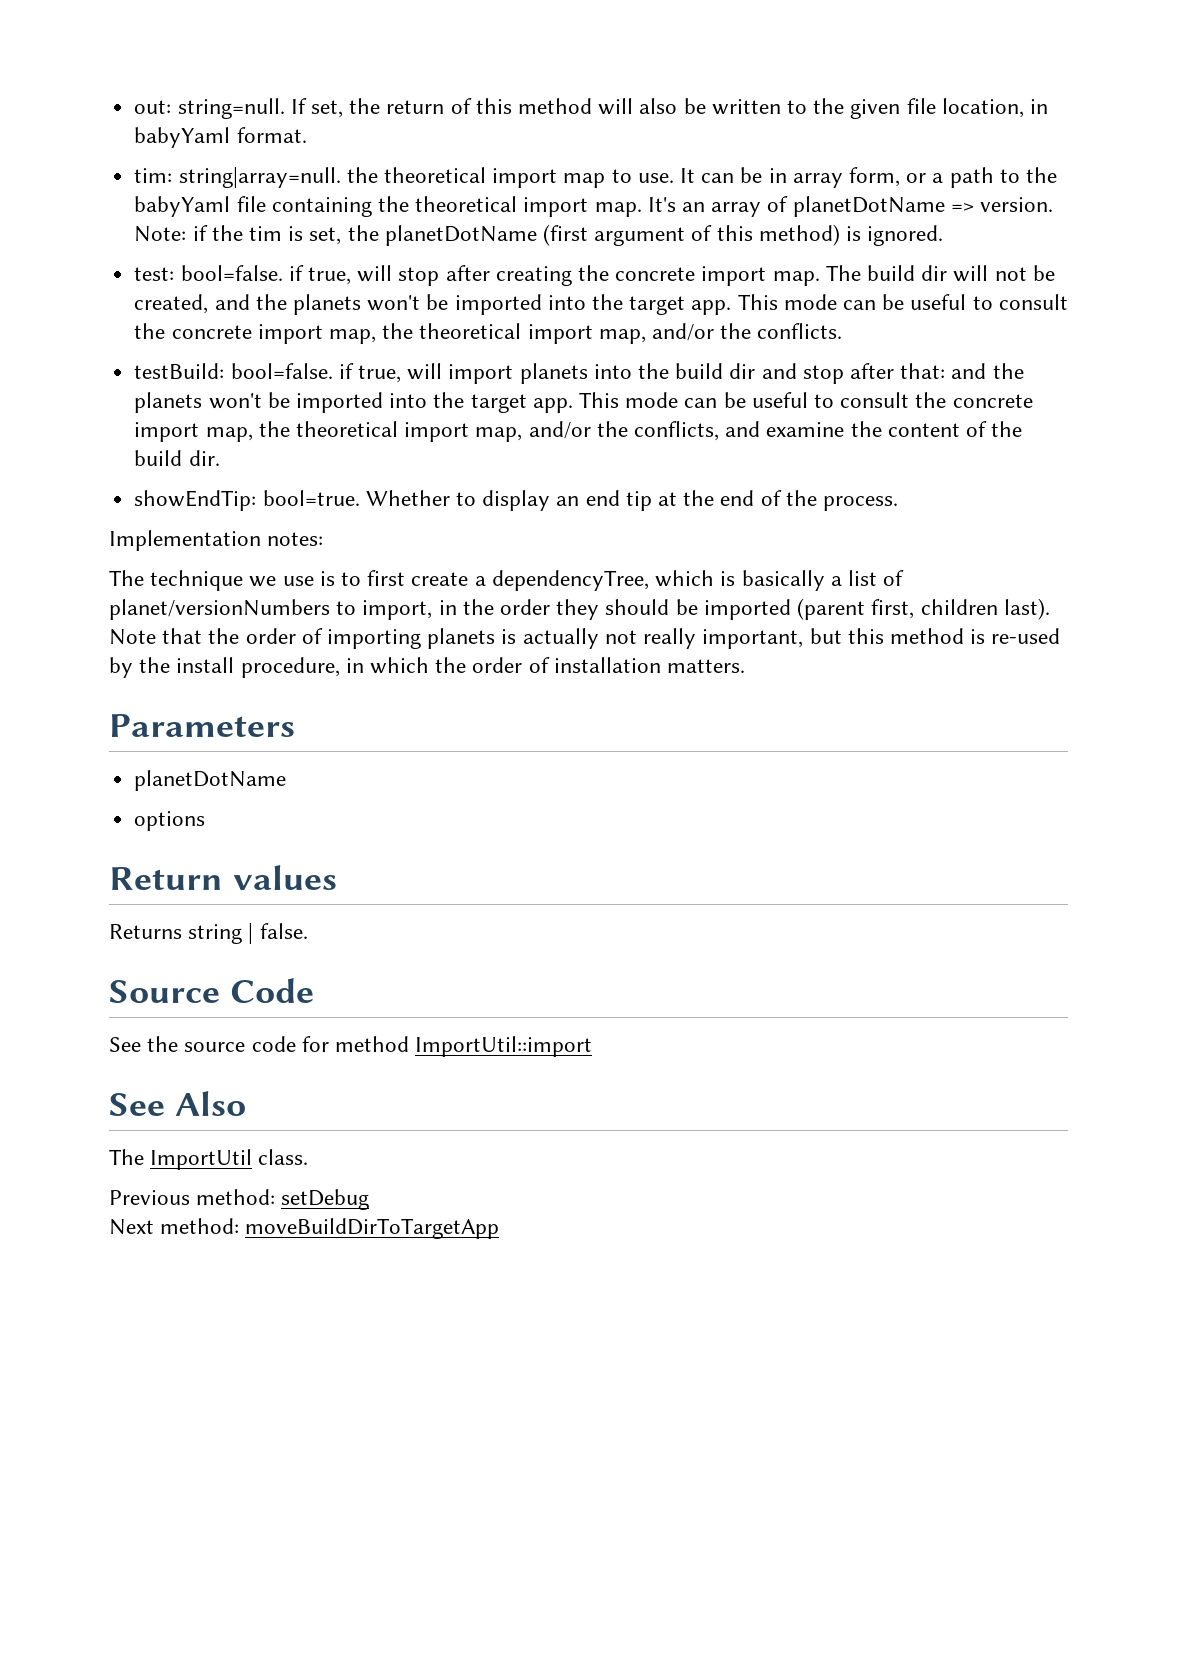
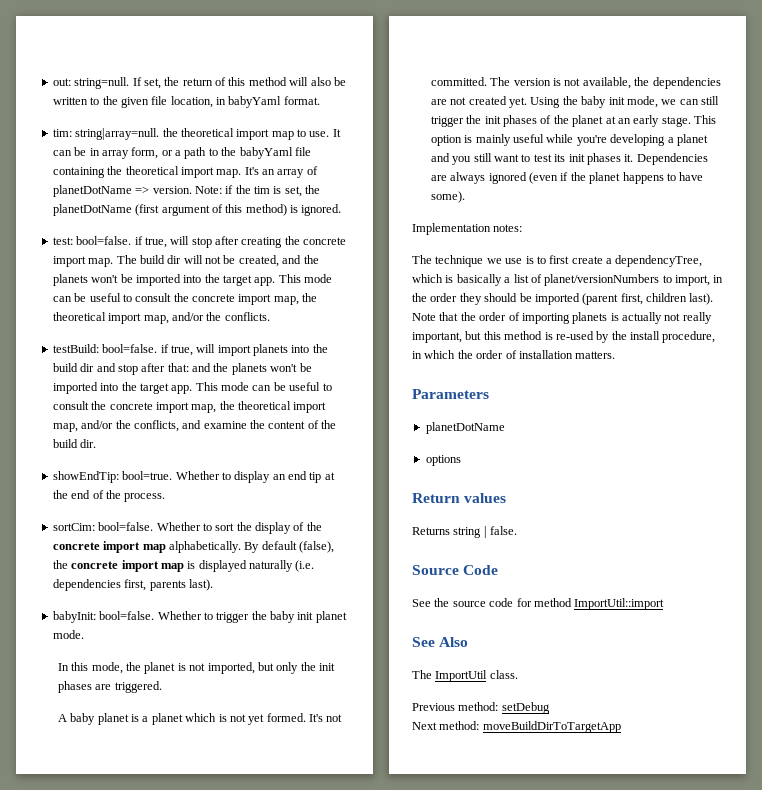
+ sortCim: bool=false. Whether to sort the display of the concrete import map alphabetically. By default (false), the concrete import map is displayed naturally (i.e. dependencies first, parents last).
+ babyInit: bool=false. Whether to trigger the baby init planet mode.
+ In this mode, the planet is not imported, but only the init phases are triggered.
+ A baby planet is a planet which is not yet formed. It's not committed. The version is not available, the dependencies are not created yet. Using the baby init mode, we can still trigger the init phases of the planet at an early stage. This option is mainly useful while you're developing a planet and you still want to test its init phases it. Dependencies are always ignored (even if the planet happens to have some).

